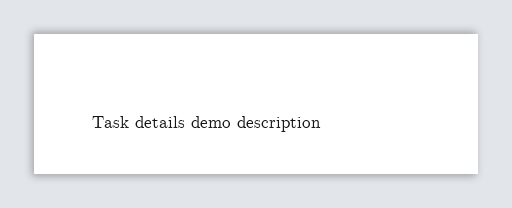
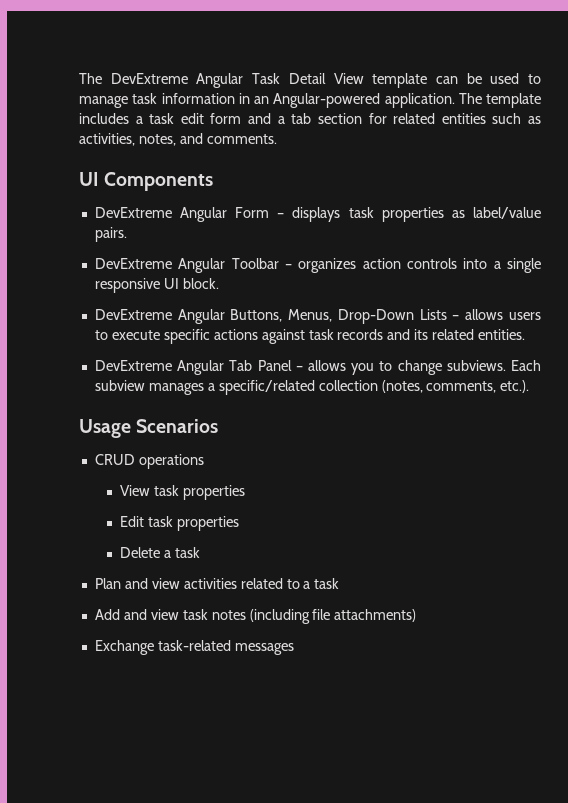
- Task details demo description
+ The DevExtreme Angular Task Detail View template can be used to manage task information in an Angular-powered application. The template includes a task edit form and a tab section for related entities such as activities, notes, and comments.
+ UI Components
+ DevExtreme Angular Form – displays task properties as label/value pairs.
+ DevExtreme Angular Toolbar – organizes action controls into a single responsive UI block.
+ DevExtreme Angular Buttons, Menus, Drop-Down Lists – allows users to execute specific actions against task records and its related entities.
+ DevExtreme Angular Tab Panel – allows you to change subviews. Each subview manages a specific/related collection (notes, comments, etc.).
+ Usage Scenarios
+ CRUD operations
+ View task properties
+ Edit task properties
+ Delete a task
+ Plan and view activities related to a task
+ Add and view task notes (including file attachments)
+ Exchange task-related messages

